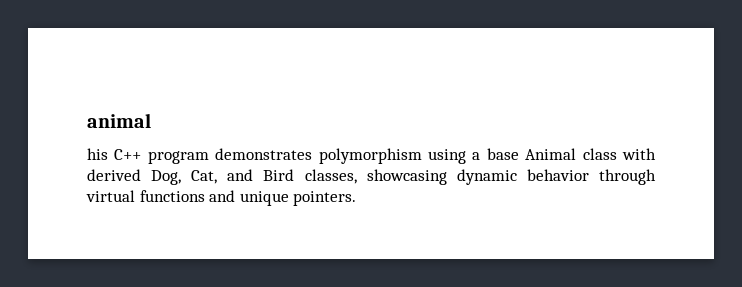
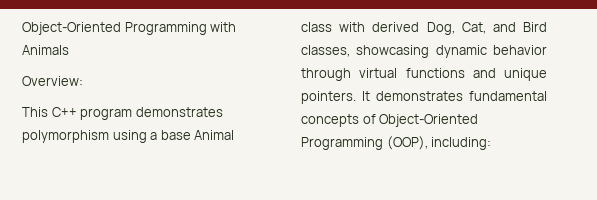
- animal
- his C++ program demonstrates polymorphism using a base Animal class with derived Dog, Cat, and Bird classes, showcasing dynamic behavior through virtual functions and unique pointers.
+ Object-Oriented Programming with Animals
+ Overview:
+ This C++ program demonstrates polymorphism using a base Animal class with derived Dog, Cat, and Bird classes, showcasing dynamic behavior through virtual functions and unique pointers.
+ It demonstrates fundamental concepts of Object-Oriented Programming (OOP), including:

